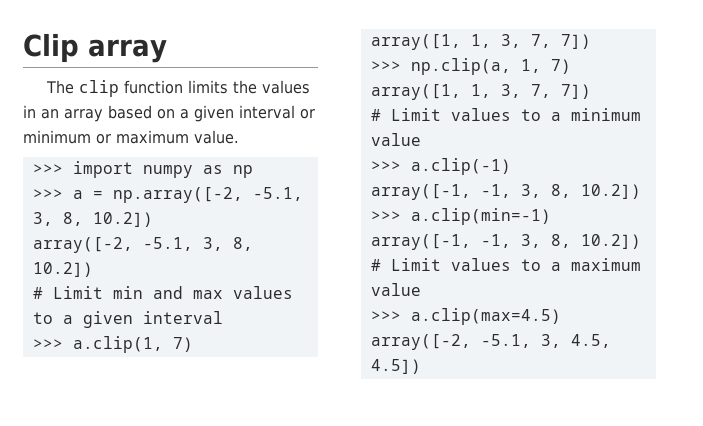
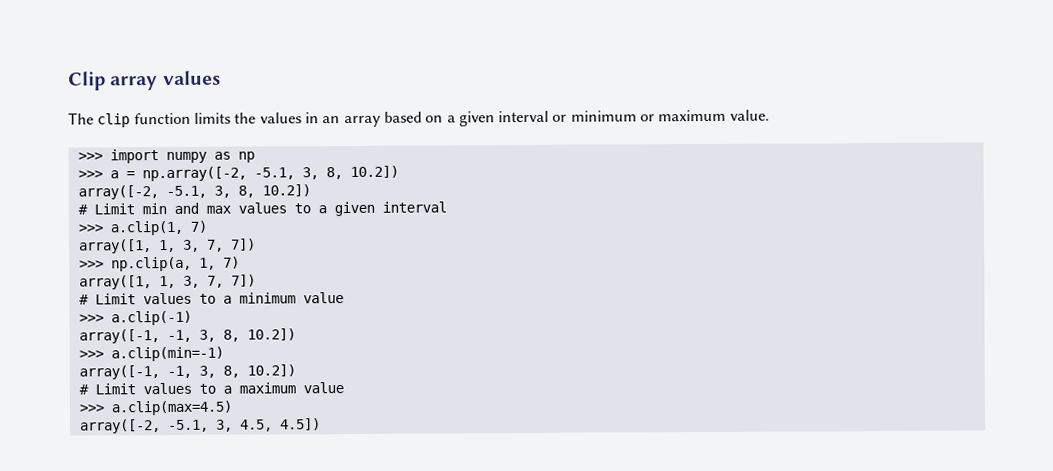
- Clip array
+ Clip array values

